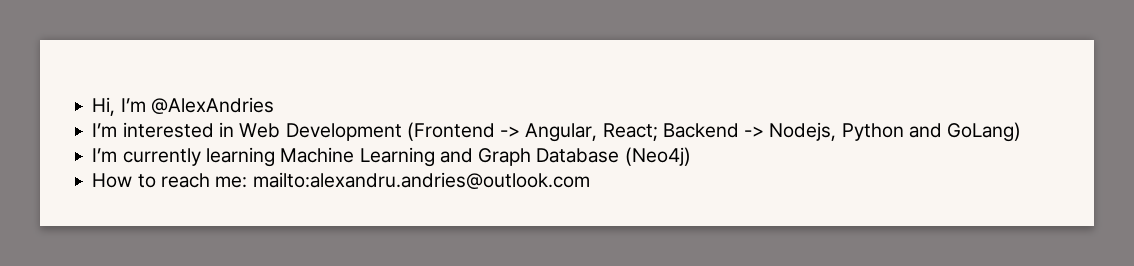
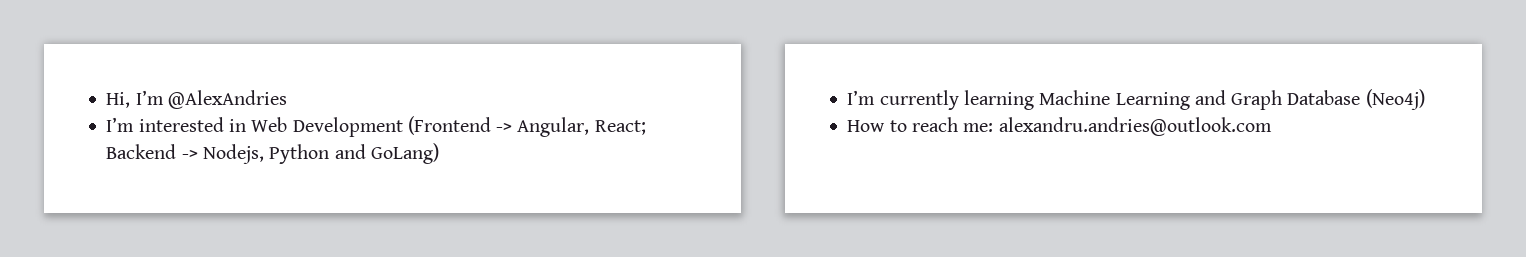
- How to reach me: mailto:alexandru.andries@outlook.com
+ How to reach me: alexandru.andries@outlook.com

